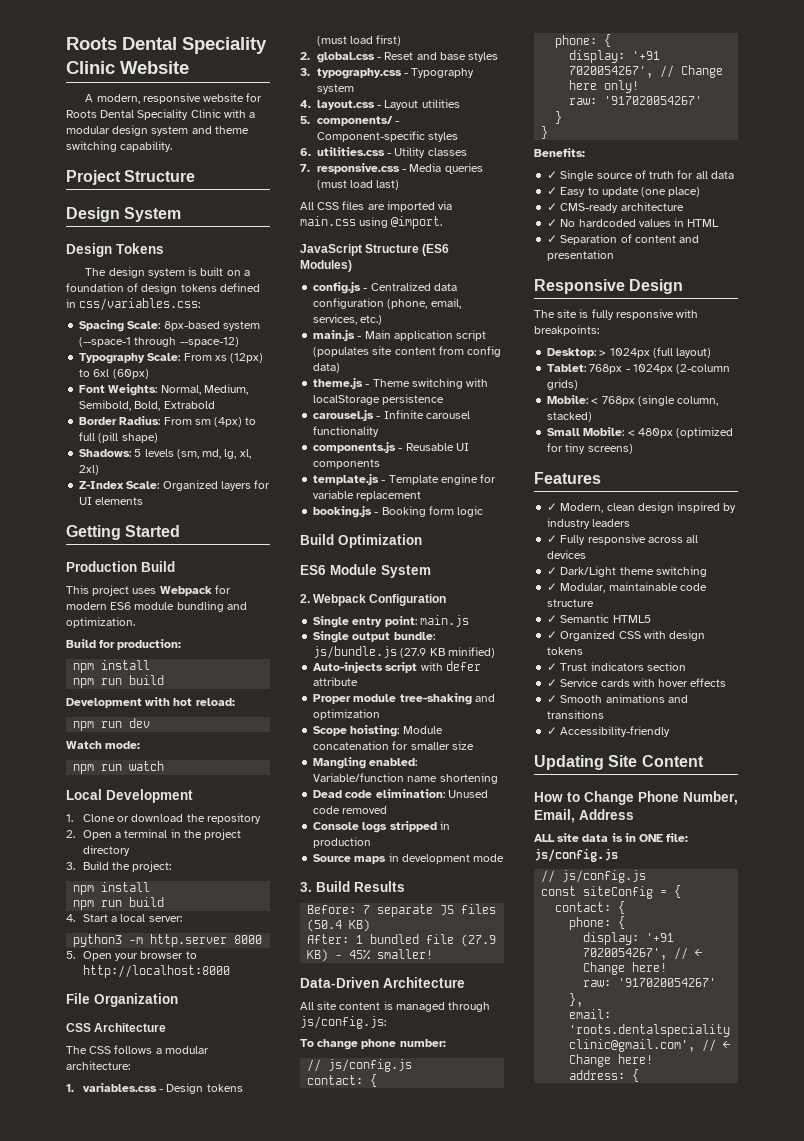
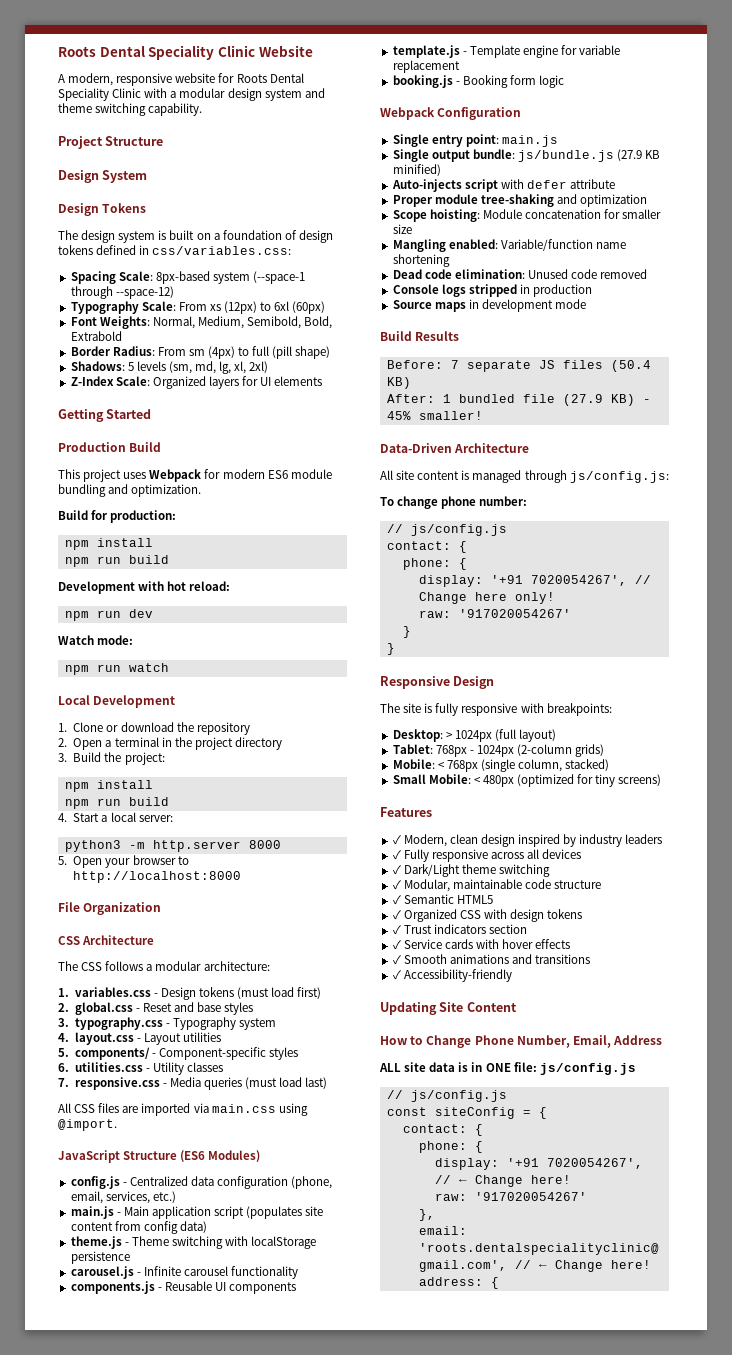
- Build Optimization
- ES6 Module System
- 2. Webpack Configuration
+ Webpack Configuration
- 3. Build Results
+ Build Results
- Benefits:
- ✓ Single source of truth for all data
- ✓ Easy to update (one place)
- ✓ CMS-ready architecture
- ✓ No hardcoded values in HTML
- ✓ Separation of content and presentation

